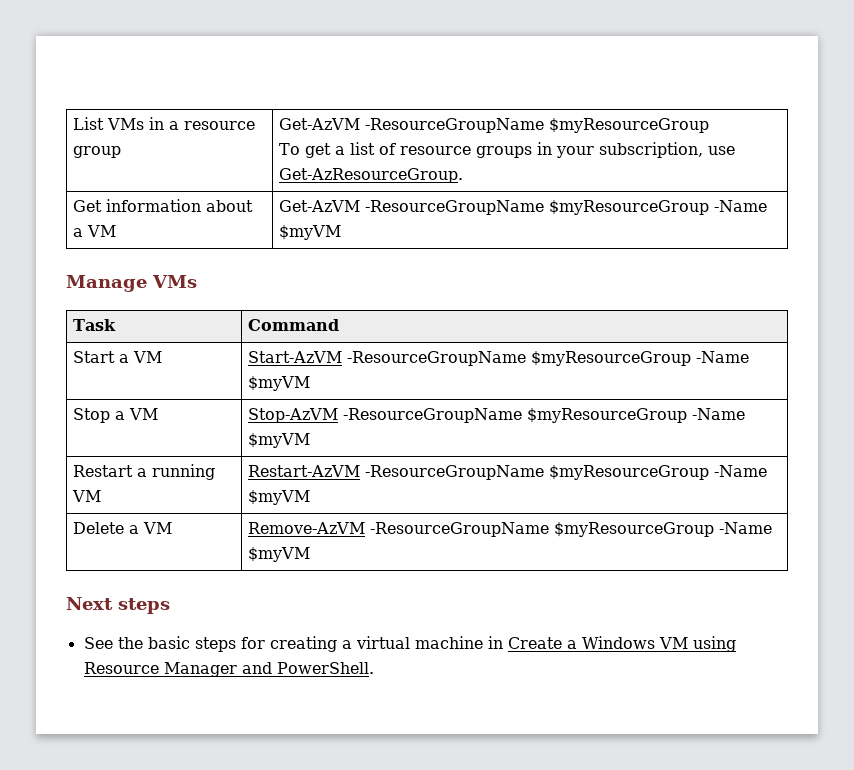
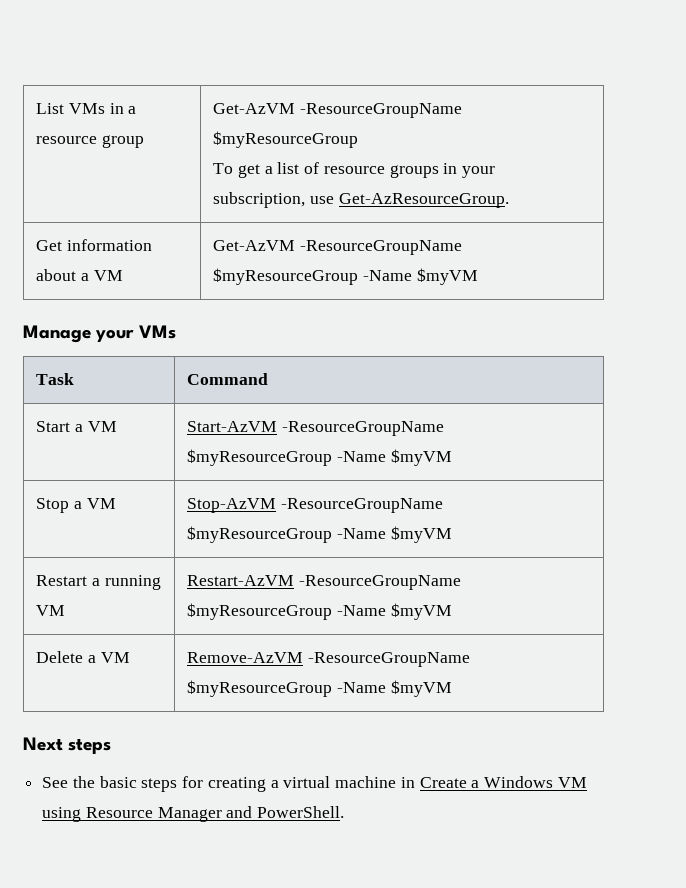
- Manage VMs
+ Manage your VMs

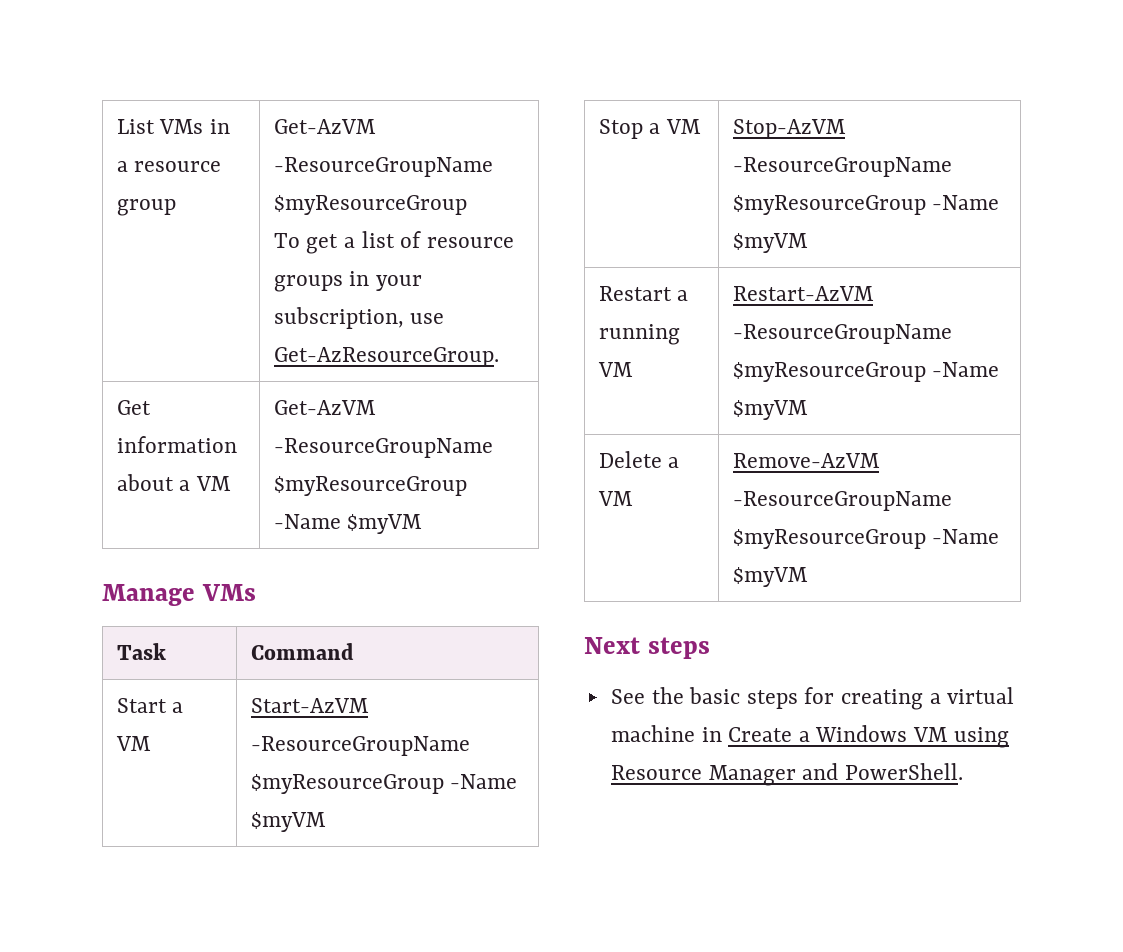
- Manage your VMs
+ Manage VMs

